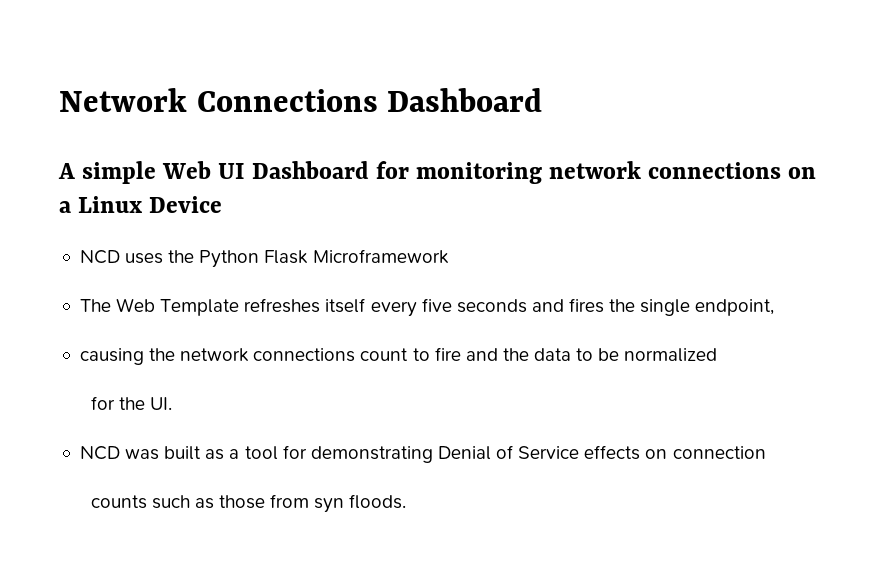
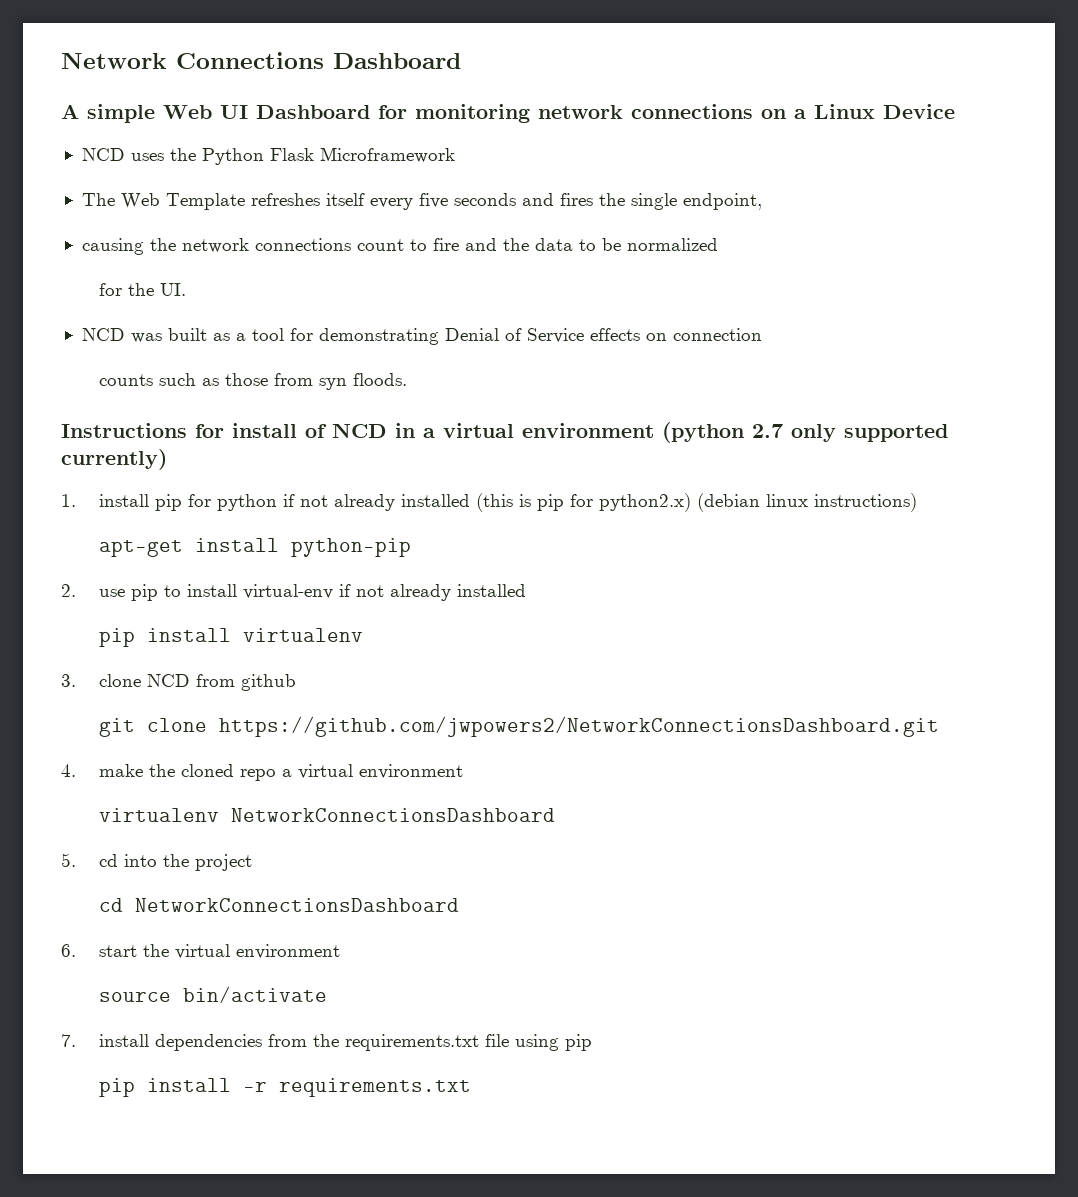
+ Instructions for install of NCD in a virtual environment (python 2.7 only supported currently)
+ 1. install pip for python if not already installed (this is pip for python2.x) (debian linux instructions)
+ apt-get install python-pip
+ 2. use pip to install virtual-env if not already installed
+ pip install virtualenv
+ 3. clone NCD from github
+ git clone https://github.com/jwpowers2/NetworkConnectionsDashboard.git
+ 4. make the cloned repo a virtual environment
+ virtualenv NetworkConnectionsDashboard
+ 5. cd into the project
+ cd NetworkConnectionsDashboard
+ 6. start the virtual environment
+ source bin/activate
+ 7. install dependencies from the requirements.txt file using pip
+ pip install -r requirements.txt

